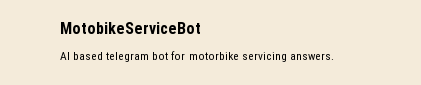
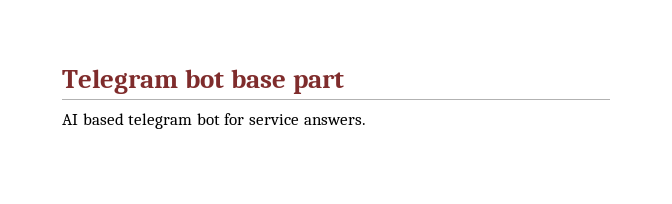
- MotobikeServiceBot
+ Telegram bot base part
- AI based telegram bot for motorbike servicing answers.
+ AI based telegram bot for service answers.

